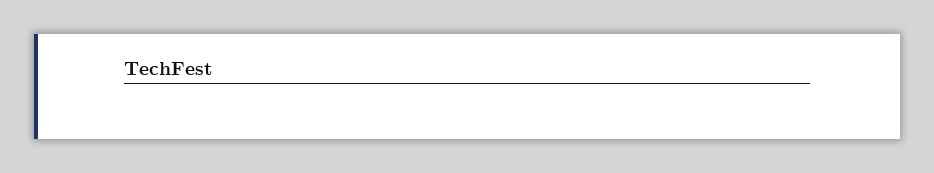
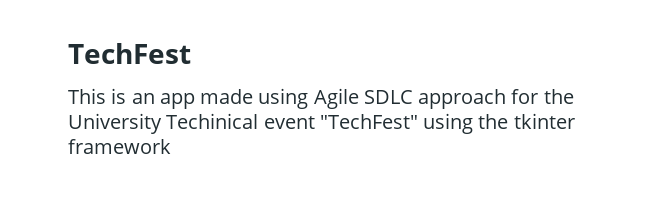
+ This is an app made using Agile SDLC approach for the University Techinical event "TechFest" using the tkinter framework

